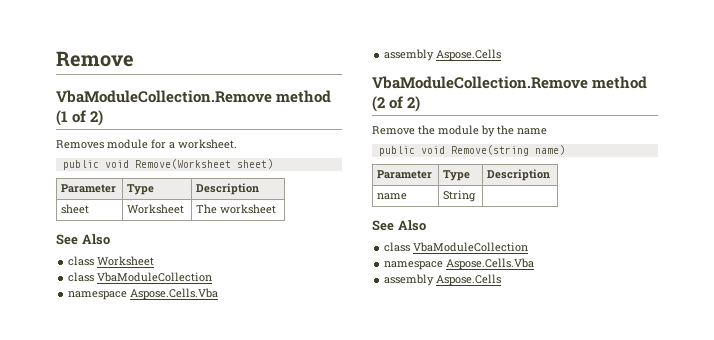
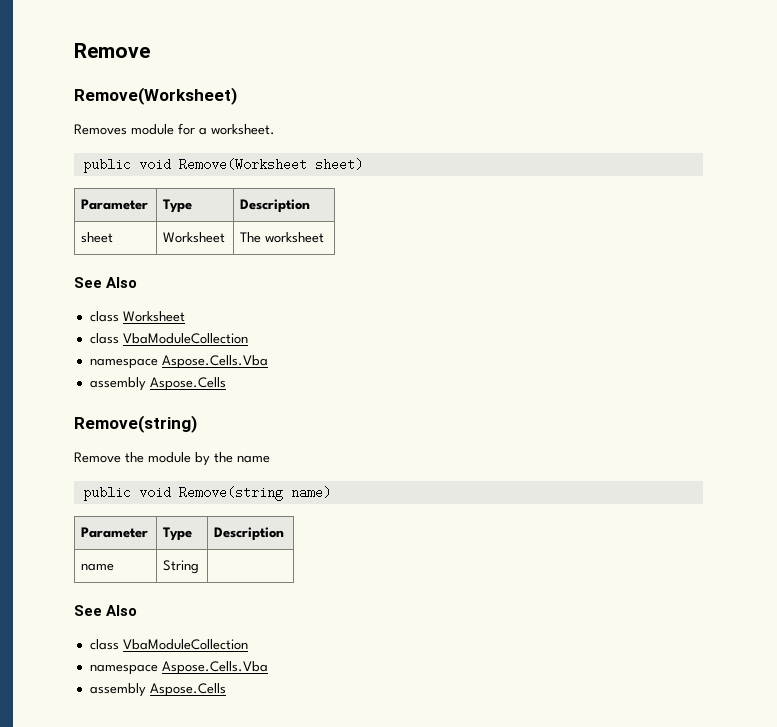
- VbaModuleCollection.Remove method (1 of 2)
+ Remove(Worksheet)
- VbaModuleCollection.Remove method (2 of 2)
+ Remove(string)

